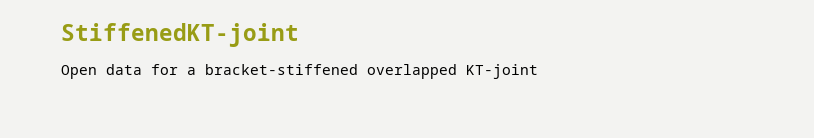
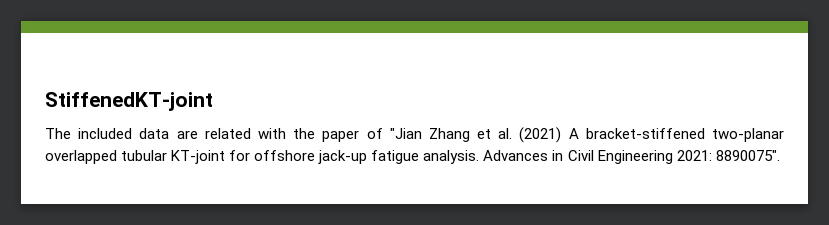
- Open data for a bracket-stiffened overlapped KT-joint
+ The included data are related with the paper of "Jian Zhang et al. (2021) A bracket-stiffened two-planar overlapped tubular KT-joint for offshore jack-up fatigue analysis. Advances in Civil Engineering 2021: 8890075".

